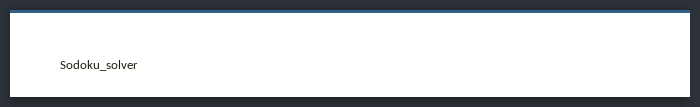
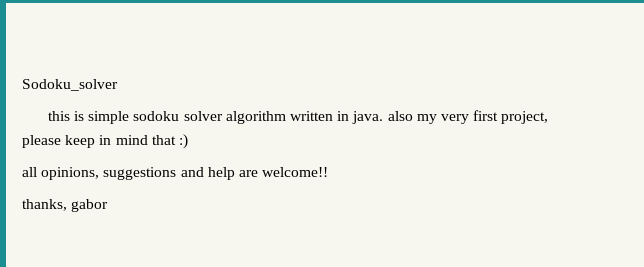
+ this is simple sodoku solver algorithm written in java. also my very first project, please keep in mind that :)
+ all opinions, suggestions and help are welcome!!
+ thanks, gabor

